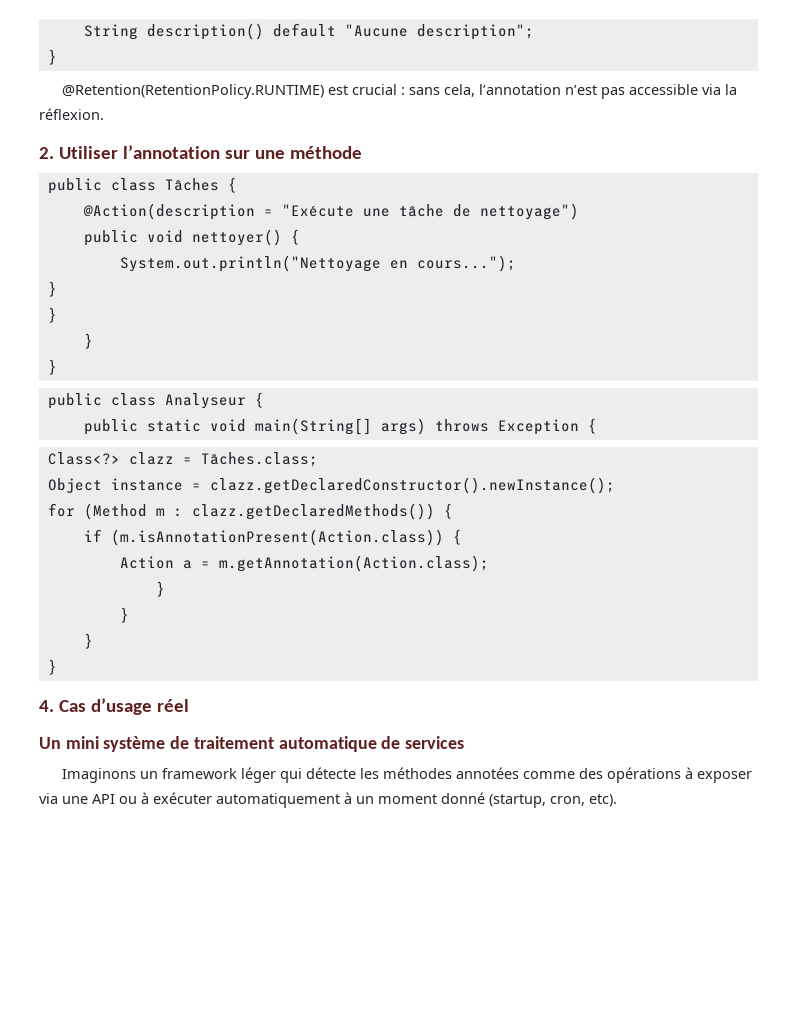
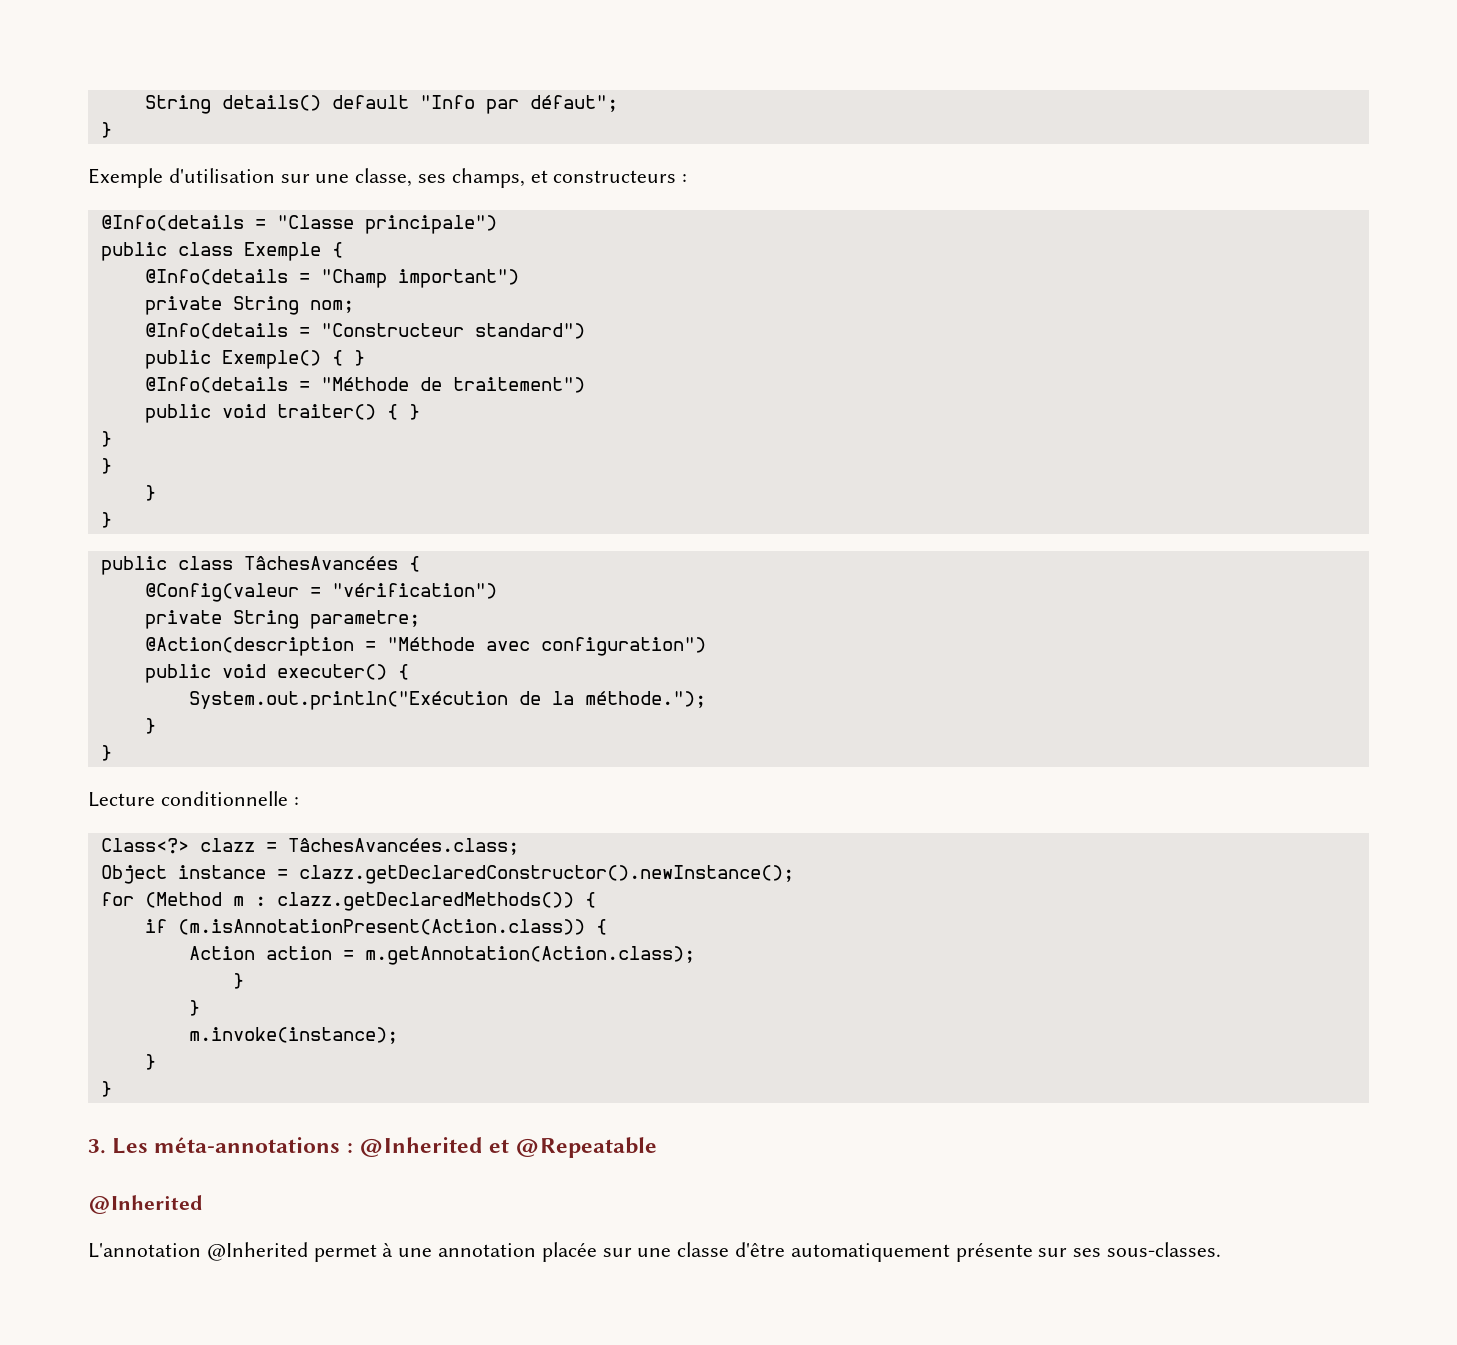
- String description() default "Aucune description";
+ String details() default "Info par défaut";
  }
- @Retention(RetentionPolicy.RUNTIME) est crucial : sans cela, l’annotation n’est pas accessible via la réflexion.
- 2. Utiliser l’annotation sur une méthode
- public class Tâches {
- @Action(description = "Exécute une tâche de nettoyage")
- public void nettoyer() {
- System.out.println("Nettoyage en cours...");
+ Exemple d'utilisation sur une classe, ses champs, et constructeurs :
+ @Info(details = "Classe principale")
+ public class Exemple {
+ @Info(details = "Champ important")
+ private String nom;
+ @Info(details = "Constructeur standard")
+ public Exemple() { }
+ @Info(details = "Méthode de traitement")
+ public void traiter() { }
- public class Analyseur {
- public static void main(String[] args) throws Exception {
+ public class TâchesAvancées {
+ @Config(valeur = "vérification")
+ private String parametre;
+ @Action(description = "Méthode avec configuration")
+ public void executer() {
+ System.out.println("Exécution de la méthode.");
+ }
+ }
+ Lecture conditionnelle :
- Class<?> clazz = Tâches.class;
+ Class<?> clazz = TâchesAvancées.class;
- Action a = m.getAnnotation(Action.class);
+ Action action = m.getAnnotation(Action.class);
  }
  }
+ m.invoke(instance);
  }
  }
- 4. Cas d’usage réel
- Un mini système de traitement automatique de services
- Imaginons un framework léger qui détecte les méthodes annotées comme des opérations à exposer via une API ou à exécuter automatiquement à un moment donné (startup, cron, etc).
+ 3. Les méta-annotations : @Inherited et @Repeatable
+ @Inherited
+ L'annotation @Inherited permet à une annotation placée sur une classe d'être automatiquement présente sur ses sous-classes.

